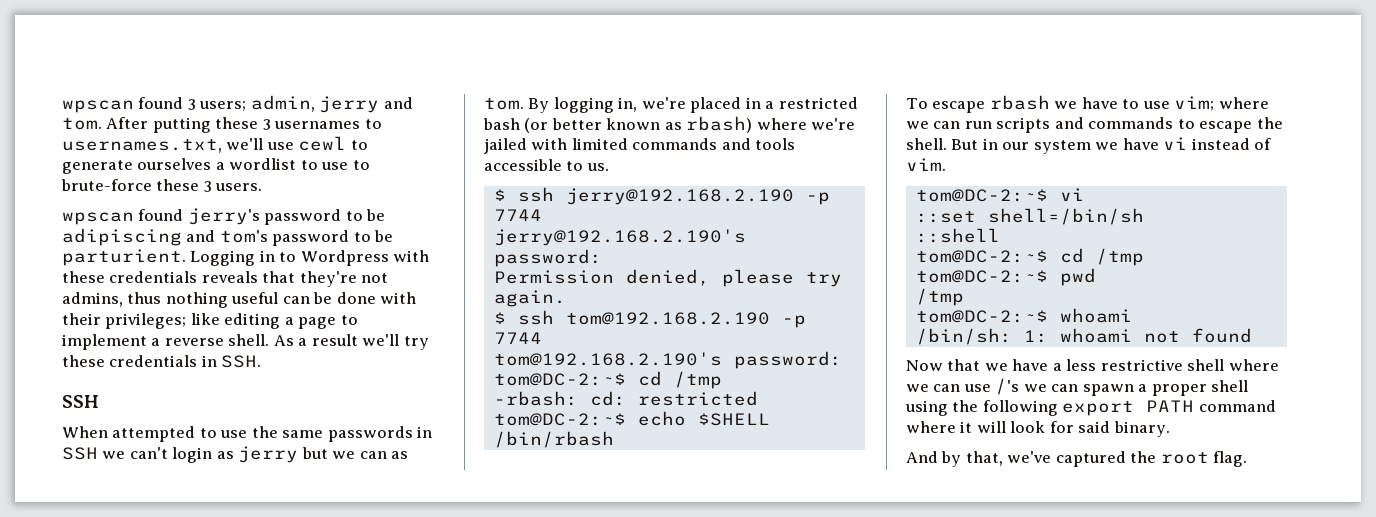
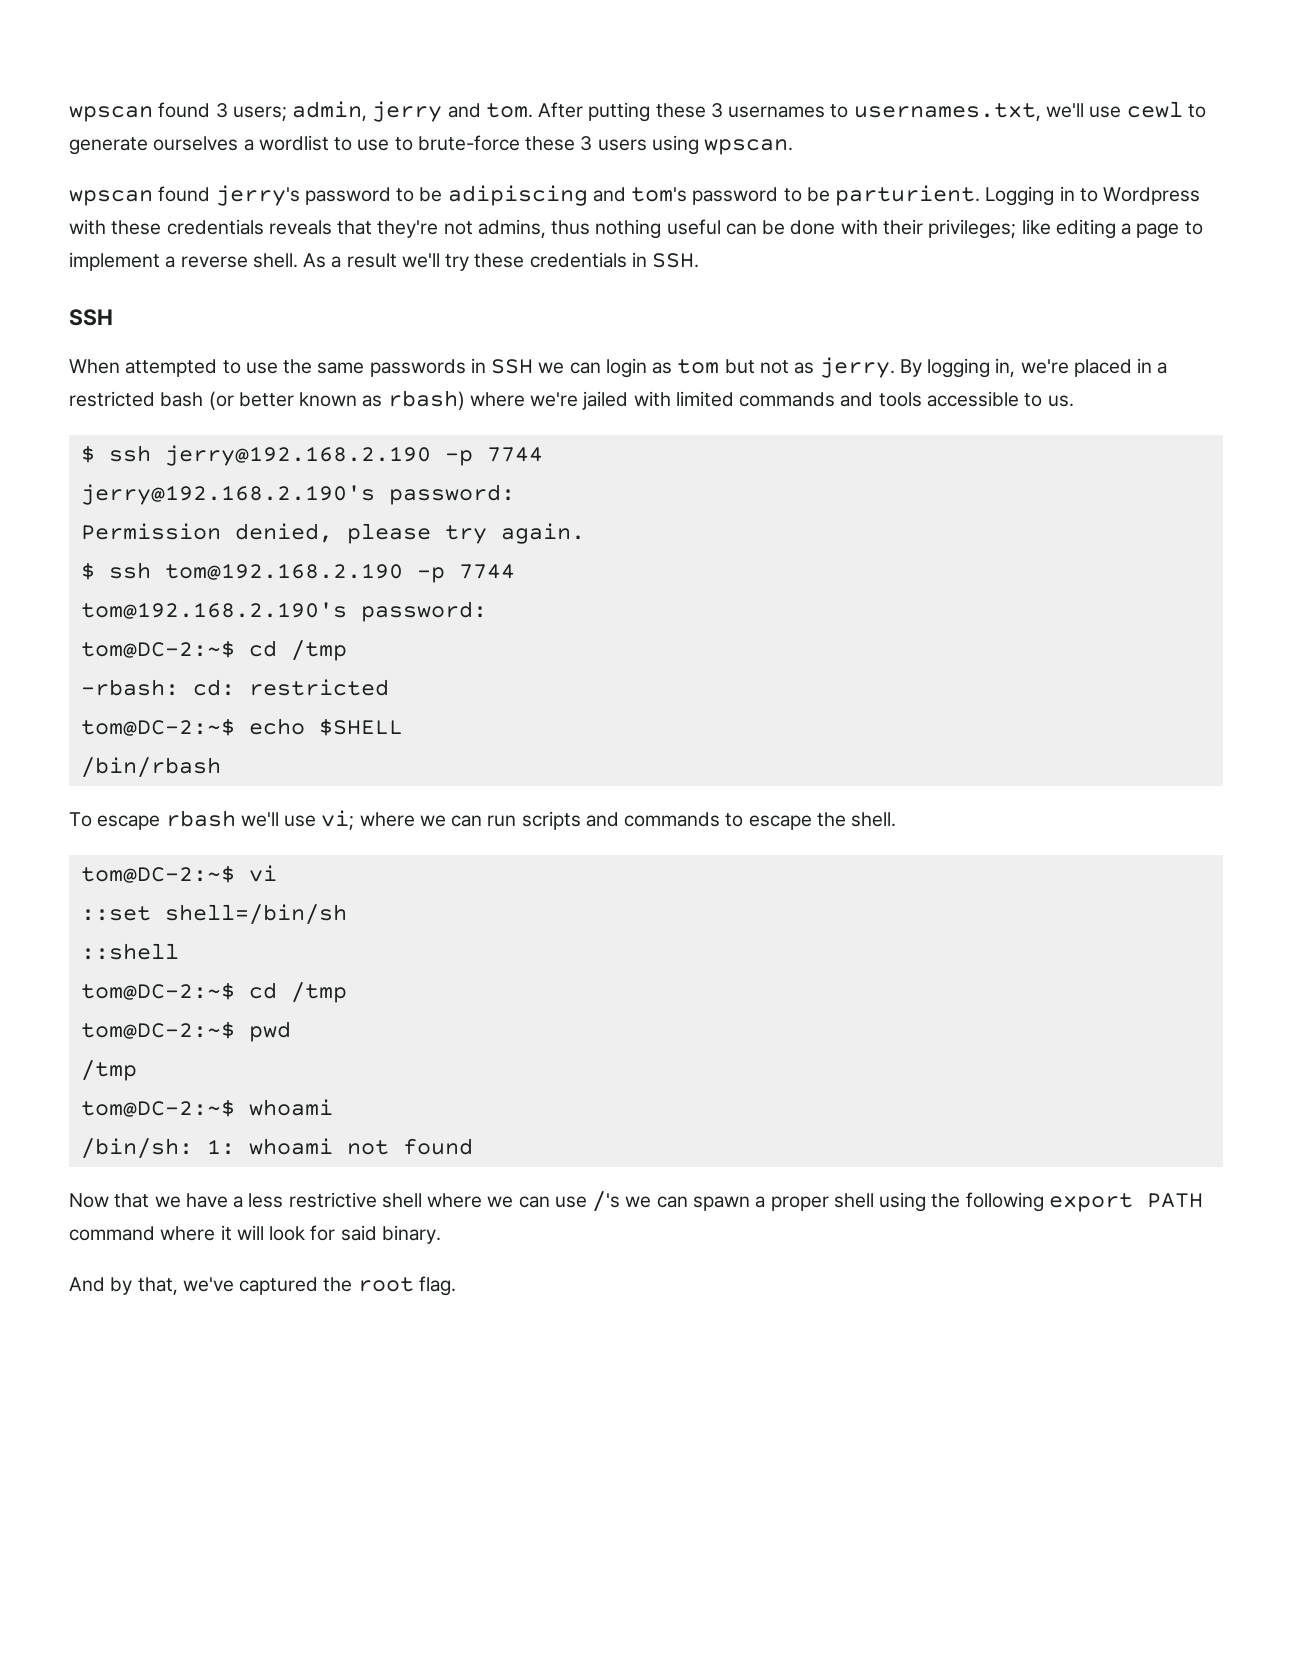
- After putting these 3 usernames to usernames.txt, we'll use cewl to generate ourselves a wordlist to use to brute-force these 3 users.
+ After putting these 3 usernames to usernames.txt, we'll use cewl to generate ourselves a wordlist to use to brute-force these 3 users using wpscan.
- When attempted to use the same passwords in SSH we can't login as jerry but we can as tom.
+ When attempted to use the same passwords in SSH we can login as tom but not as jerry.
- To escape rbash we have to use vim; where we can run scripts and commands to escape the shell. But in our system we have vi instead of vim.
+ To escape rbash we'll use vi; where we can run scripts and commands to escape the shell.

